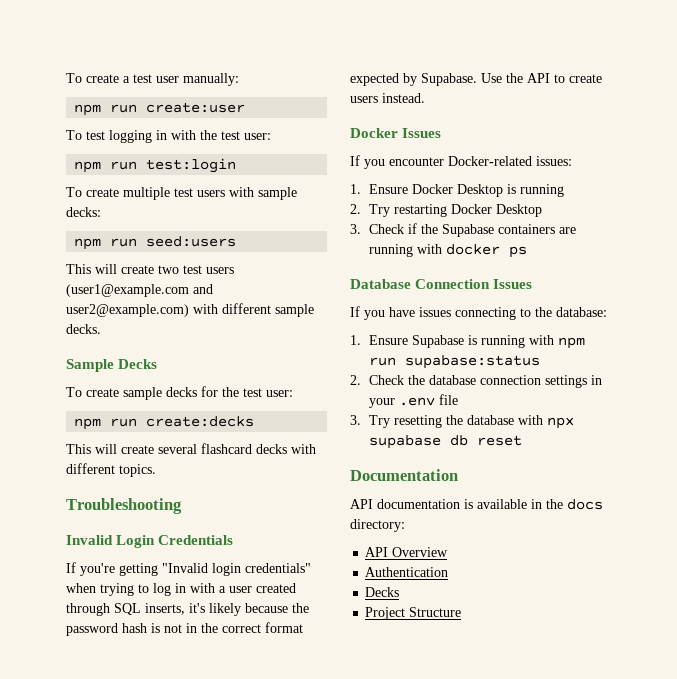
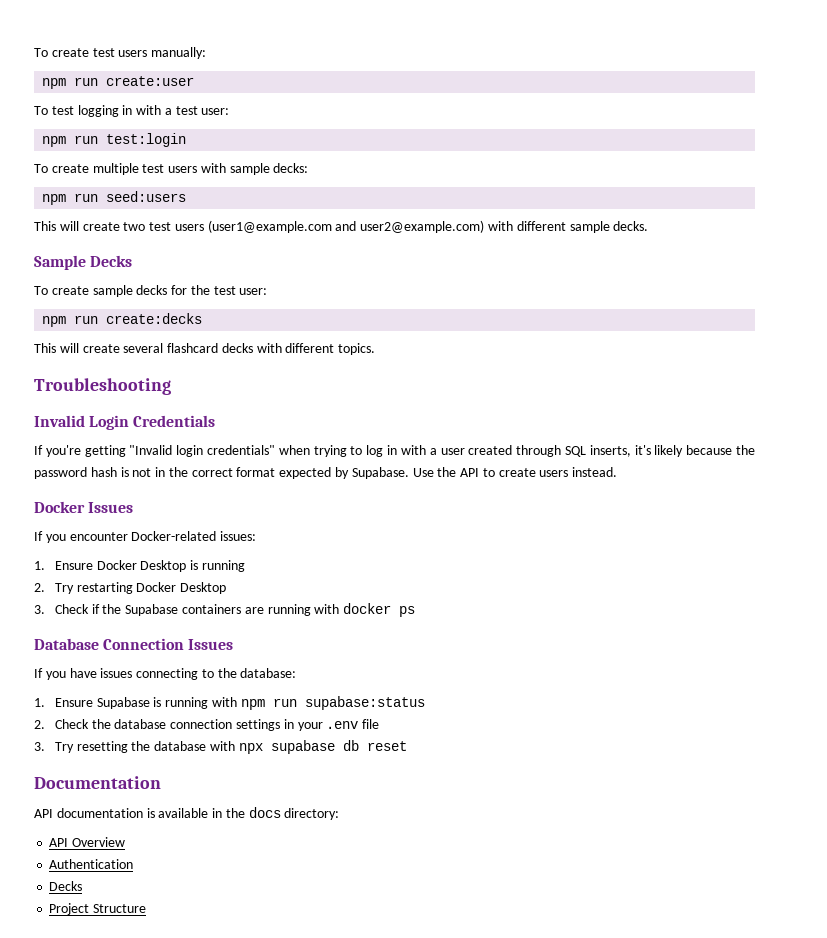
- To create a test user manually:
+ To create test users manually:
- To test logging in with the test user:
+ To test logging in with a test user:

